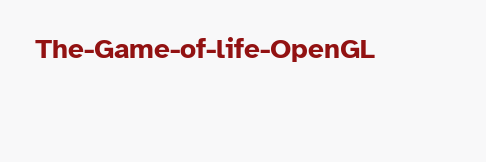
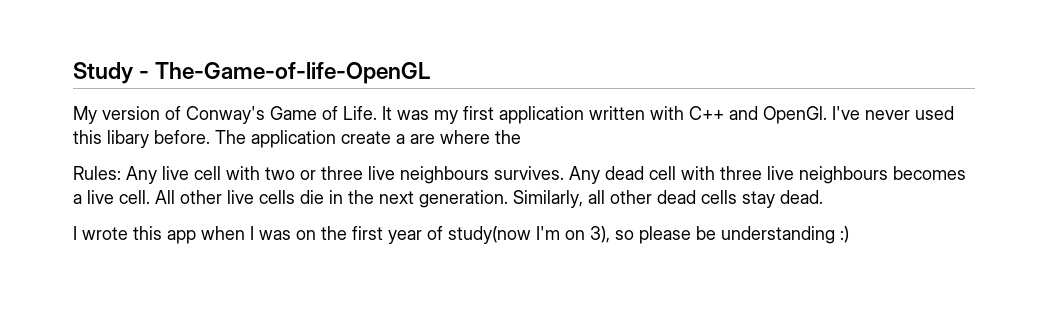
- The-Game-of-life-OpenGL
+ Study - The-Game-of-life-OpenGL
+ My version of Conway's Game of Life. It was my first application written with C++ and OpenGl. I've never used this libary before. The application create a are where the
+ Rules: Any live cell with two or three live neighbours survives. Any dead cell with three live neighbours becomes a live cell. All other live cells die in the next generation. Similarly, all other dead cells stay dead.
+ I wrote this app when I was on the first year of study(now I'm on 3), so please be understanding :)

